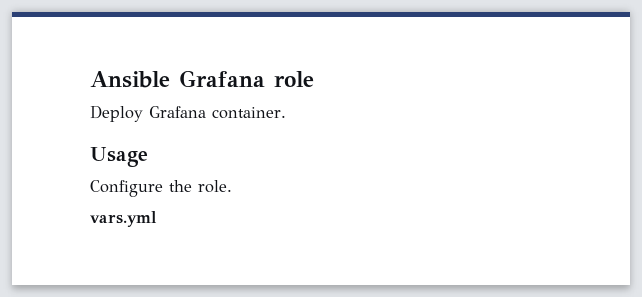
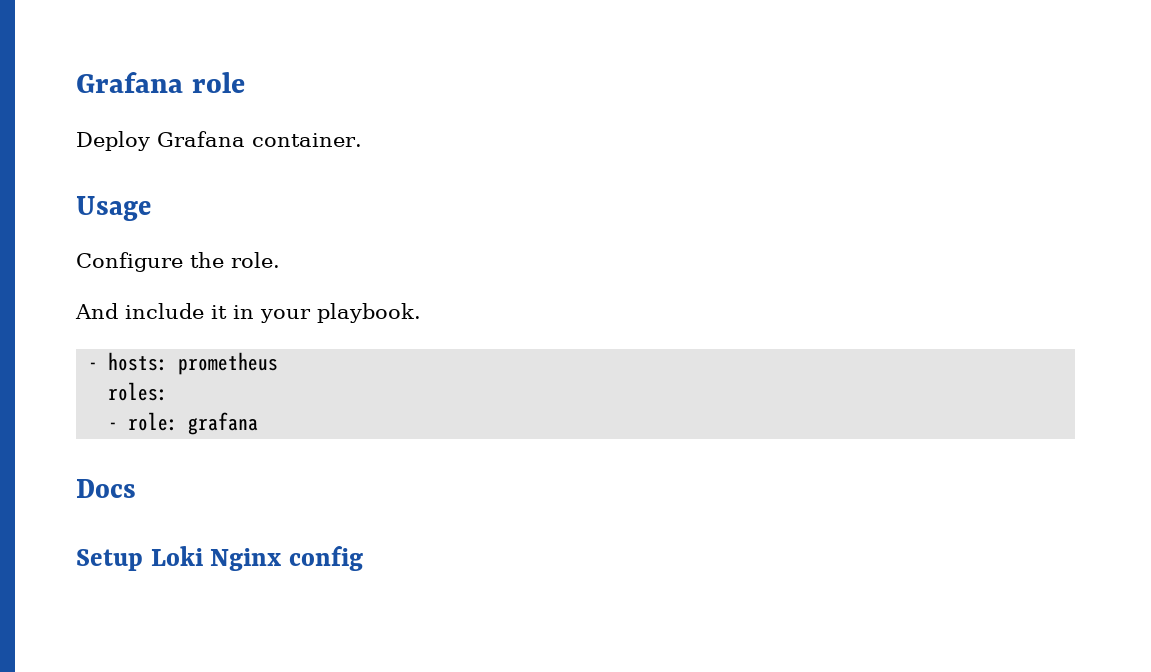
- Ansible Grafana role
+ Grafana role
- vars.yml
+ And include it in your playbook.
+ - hosts: prometheus
+ roles:
+ - role: grafana
+ Docs
+ Setup Loki Nginx config

